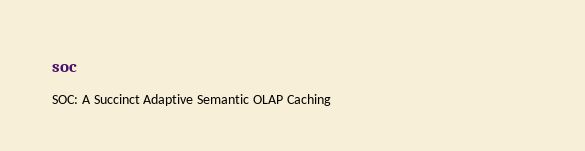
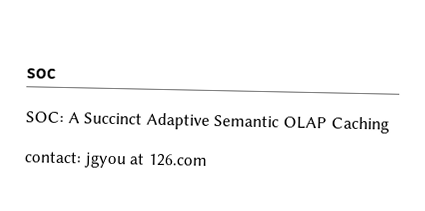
+ contact: jgyou at 126.com

